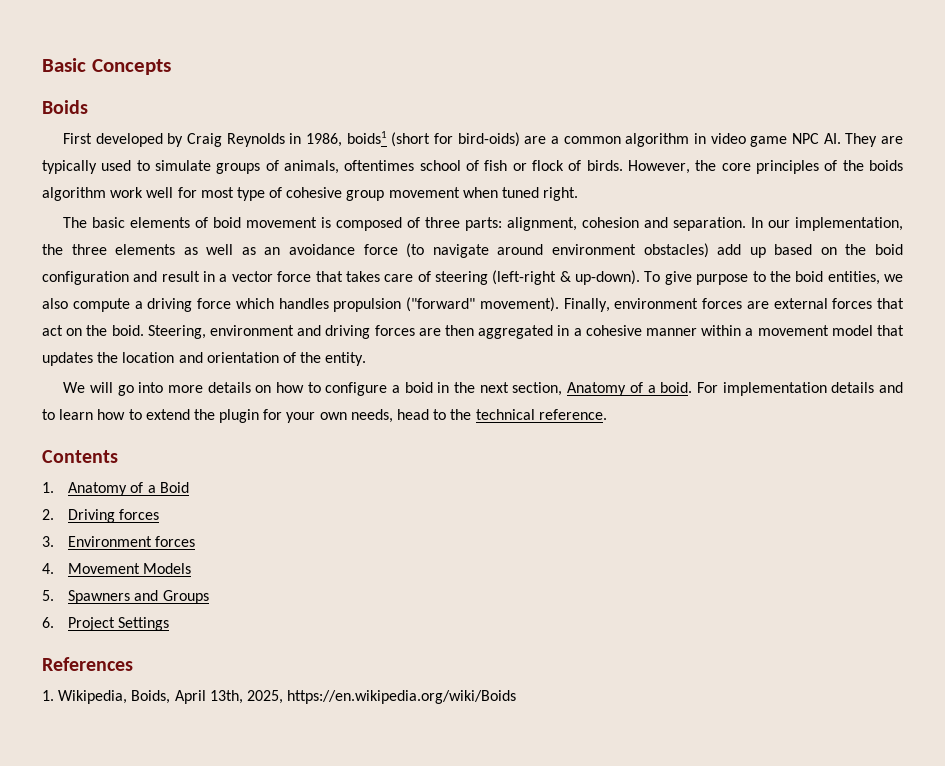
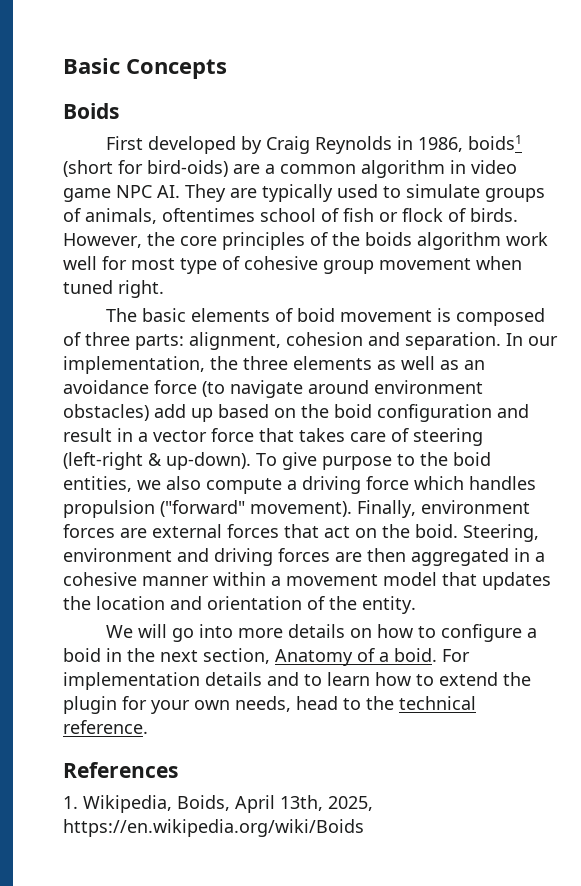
- Contents
- 1. Anatomy of a Boid
- 2. Driving forces
- 3. Environment forces
- 4. Movement Models
- 5. Spawners and Groups
- 6. Project Settings

